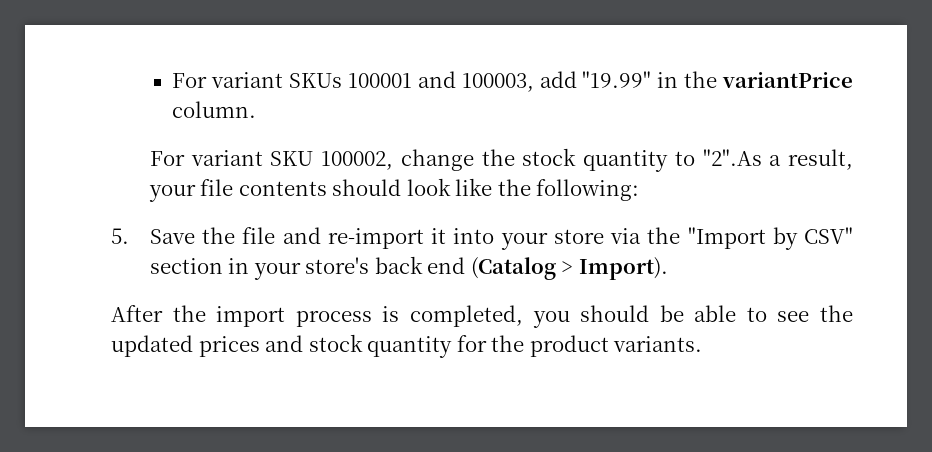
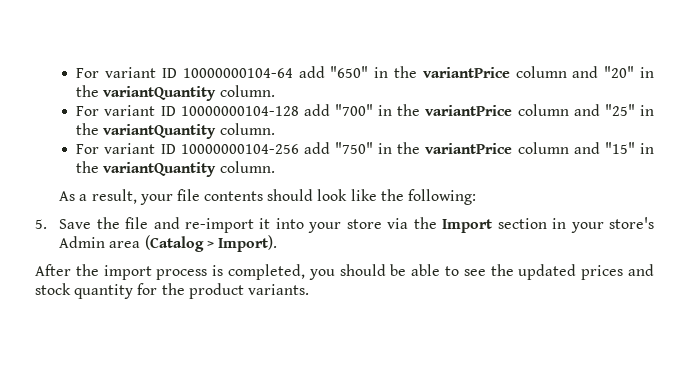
- For variant SKUs 100001 and 100003, add "19.99" in the variantPrice column.
- For variant SKU 100002, change the stock quantity to "2".As a result, your file contents should look like the following:
+ For variant ID 10000000104-64 add "650" in the variantPrice column and "20" in the variantQuantity column.
+ For variant ID 10000000104-128 add "700" in the variantPrice column and "25" in the variantQuantity column.
+ For variant ID 10000000104-256 add "750" in the variantPrice column and "15" in the variantQuantity column.
+ As a result, your file contents should look like the following:
- 5. Save the file and re-import it into your store via the "Import by CSV" section in your store's back end (Catalog > Import).
+ 5. Save the file and re-import it into your store via the Import section in your store's Admin area (Catalog > Import).

